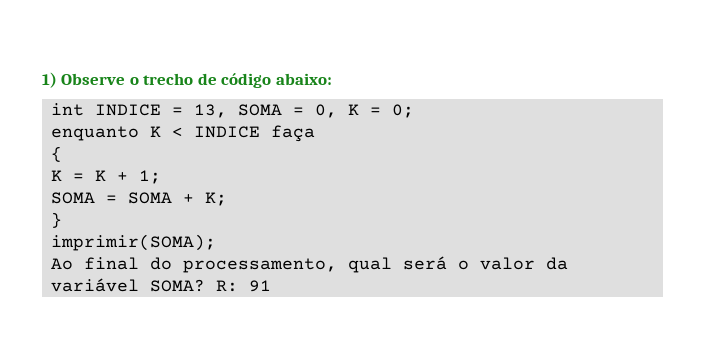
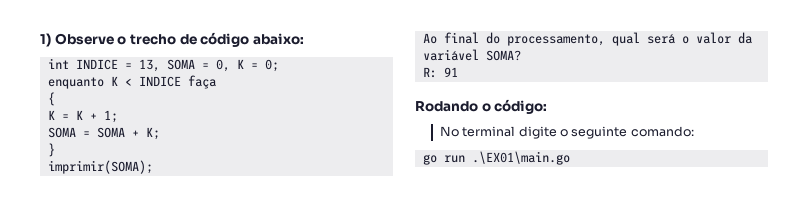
- Ao final do processamento, qual será o valor da variável SOMA? R: 91
+ Ao final do processamento, qual será o valor da variável SOMA?
+ R: 91
+ Rodando o código:
+ No terminal digite o seguinte comando:
+ go run .\EX01\main.go

